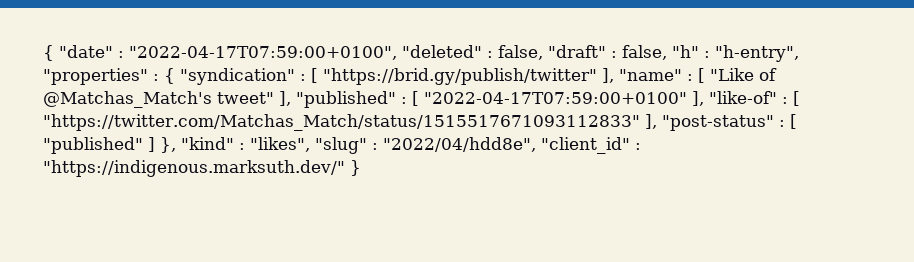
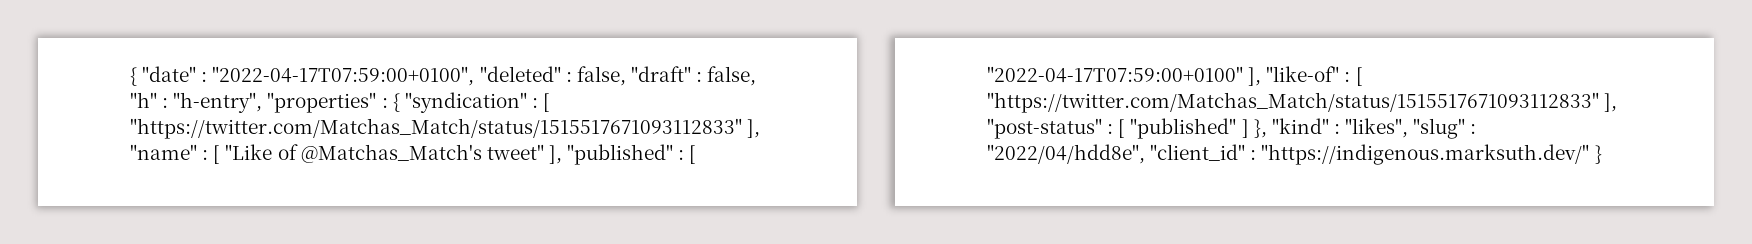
- { "date" : "2022-04-17T07:59:00+0100", "deleted" : false, "draft" : false, "h" : "h-entry", "properties" : { "syndication" : [ "https://brid.gy/publish/twitter" ], "name" : [ "Like of @Matchas_Match's tweet" ], "published" : [ "2022-04-17T07:59:00+0100" ], "like-of" : [ "https://twitter.com/Matchas_Match/status/1515517671093112833" ], "post-status" : [ "published" ] }, "kind" : "likes", "slug" : "2022/04/hdd8e", "client_id" : "https://indigenous.marksuth.dev/" }
+ { "date" : "2022-04-17T07:59:00+0100", "deleted" : false, "draft" : false, "h" : "h-entry", "properties" : { "syndication" : [ "https://twitter.com/Matchas_Match/status/1515517671093112833" ], "name" : [ "Like of @Matchas_Match's tweet" ], "published" : [ "2022-04-17T07:59:00+0100" ], "like-of" : [ "https://twitter.com/Matchas_Match/status/1515517671093112833" ], "post-status" : [ "published" ] }, "kind" : "likes", "slug" : "2022/04/hdd8e", "client_id" : "https://indigenous.marksuth.dev/" }

